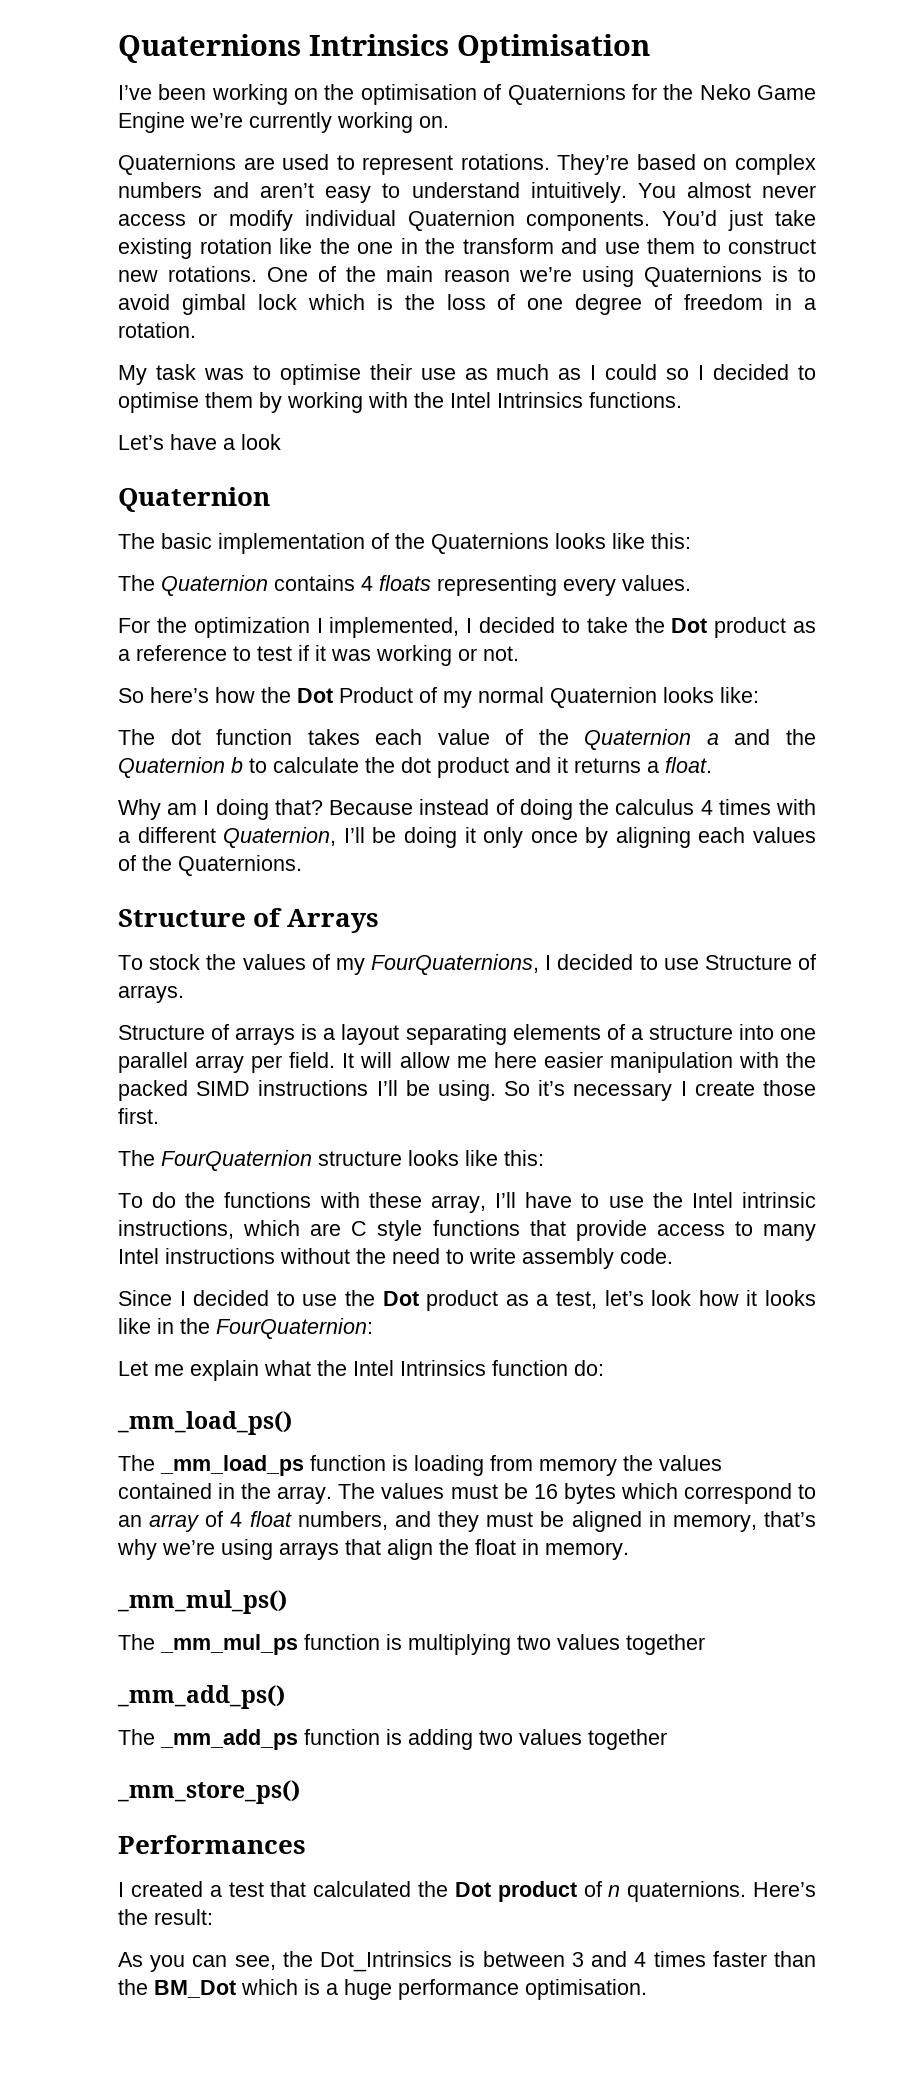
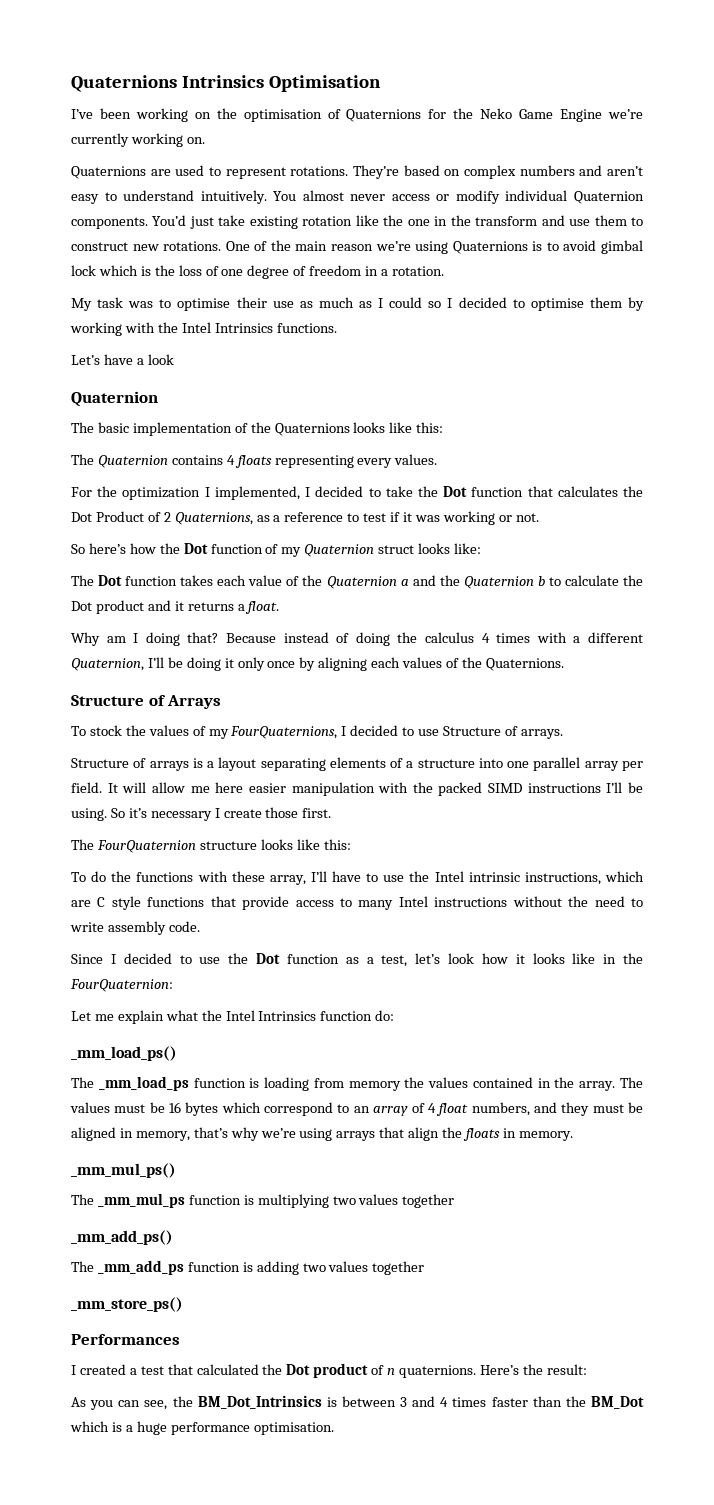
- For the optimization I implemented, I decided to take the Dot product as a reference to test if it was working or not.
+ For the optimization I implemented, I decided to take the Dot function that calculates the Dot Product of 2 Quaternions, as a reference to test if it was working or not.
- So here’s how the Dot Product of my normal Quaternion looks like:
+ So here’s how the Dot function of my Quaternion struct looks like:
- The dot function takes each value of the Quaternion a and the Quaternion b to calculate the dot product and it returns a float.
+ The Dot function takes each value of the Quaternion a and the Quaternion b to calculate the Dot product and it returns a float.
- Since I decided to use the Dot product as a test, let’s look how it looks like in the FourQuaternion:
+ Since I decided to use the Dot function as a test, let’s look how it looks like in the FourQuaternion:
- The values must be 16 bytes which correspond to an array of 4 float numbers, and they must be aligned in memory, that’s why we’re using arrays that align the float in memory.
+ The values must be 16 bytes which correspond to an array of 4 float numbers, and they must be aligned in memory, that’s why we’re using arrays that align the floats in memory.
- As you can see, the Dot_Intrinsics is between 3 and 4 times faster than the BM_Dot which is a huge performance optimisation.
+ As you can see, the BM_Dot_Intrinsics is between 3 and 4 times faster than the BM_Dot which is a huge performance optimisation.

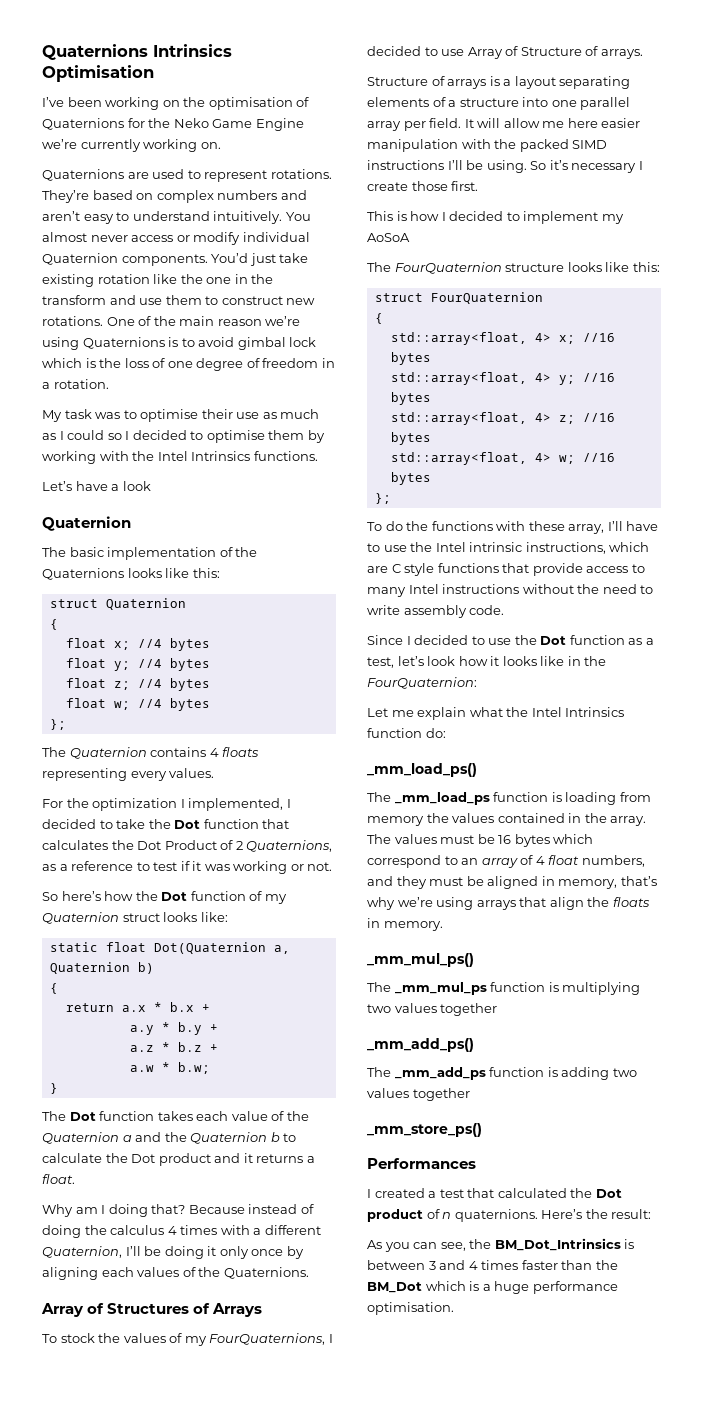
+ struct Quaternion
+ {
+ float x; //4 bytes
+ float y; //4 bytes
+ float z; //4 bytes
+ float w; //4 bytes
+ };
+ static float Dot(Quaternion a, Quaternion b)
+ {
+ return a.x * b.x +
+ a.y * b.y +
+ a.z * b.z +
+ a.w * b.w;
+ }
- Structure of Arrays
+ Array of Structures of Arrays
- To stock the values of my FourQuaternions, I decided to use Structure of arrays.
+ To stock the values of my FourQuaternions, I decided to use Array of Structure of arrays.
+ This is how I decided to implement my AoSoA
+ struct FourQuaternion
+ {
+ std::array<float, 4> x; //16 bytes
+ std::array<float, 4> y; //16 bytes
+ std::array<float, 4> z; //16 bytes
+ std::array<float, 4> w; //16 bytes
+ };

